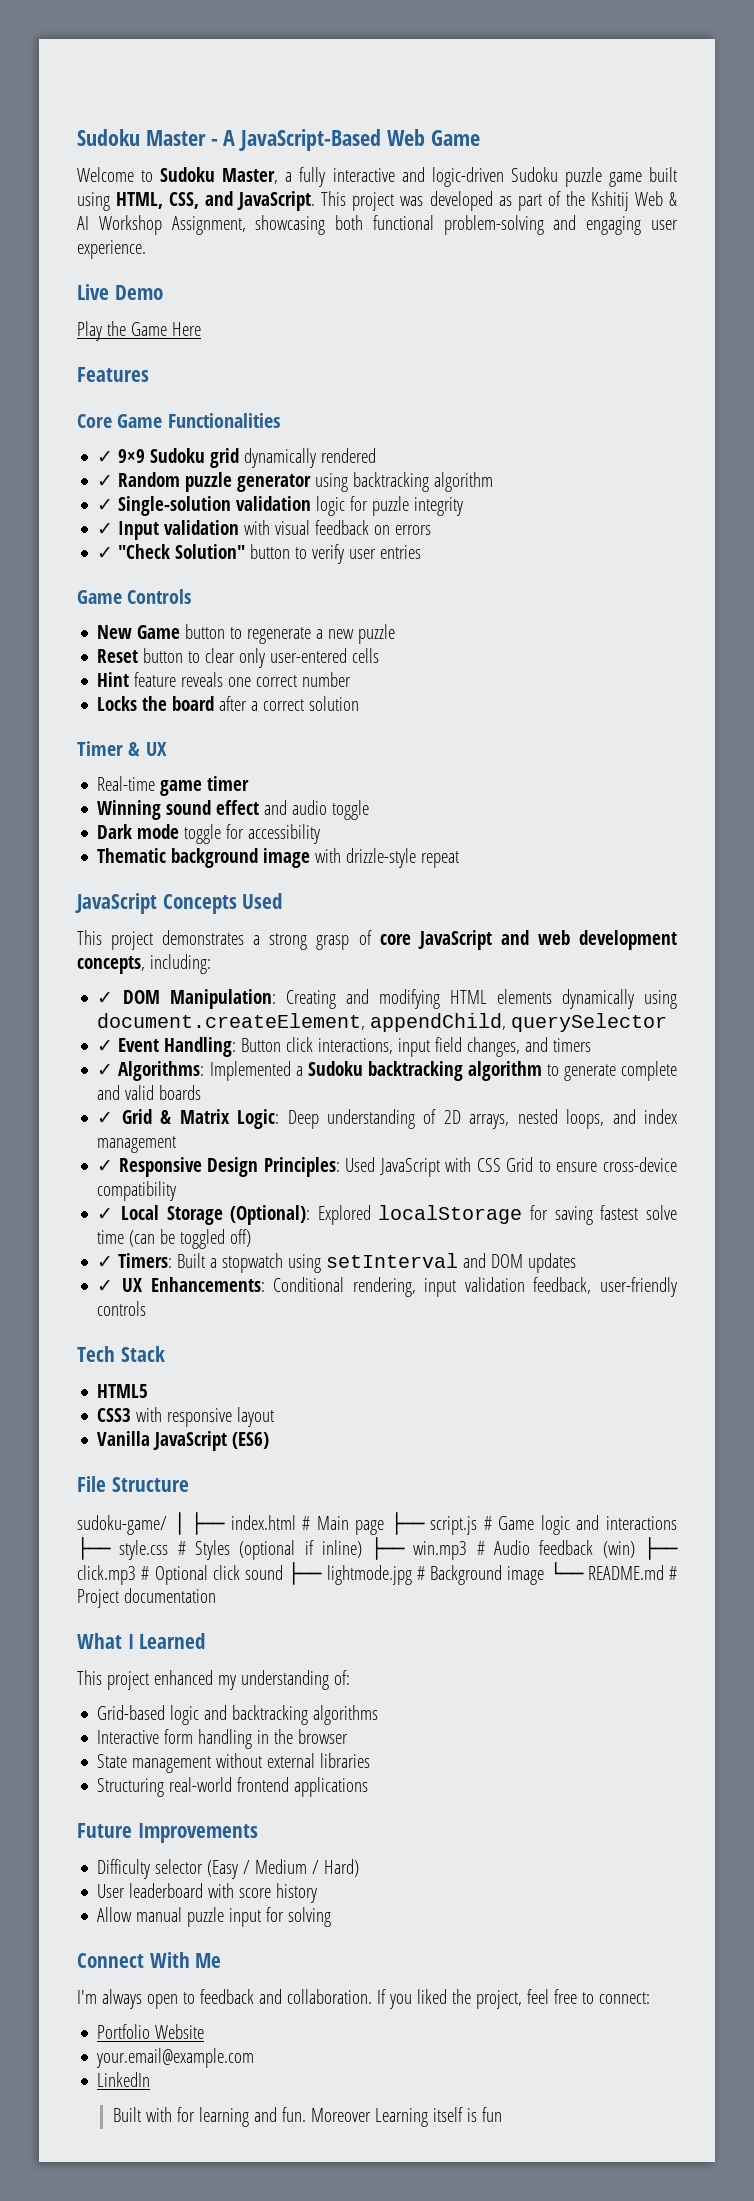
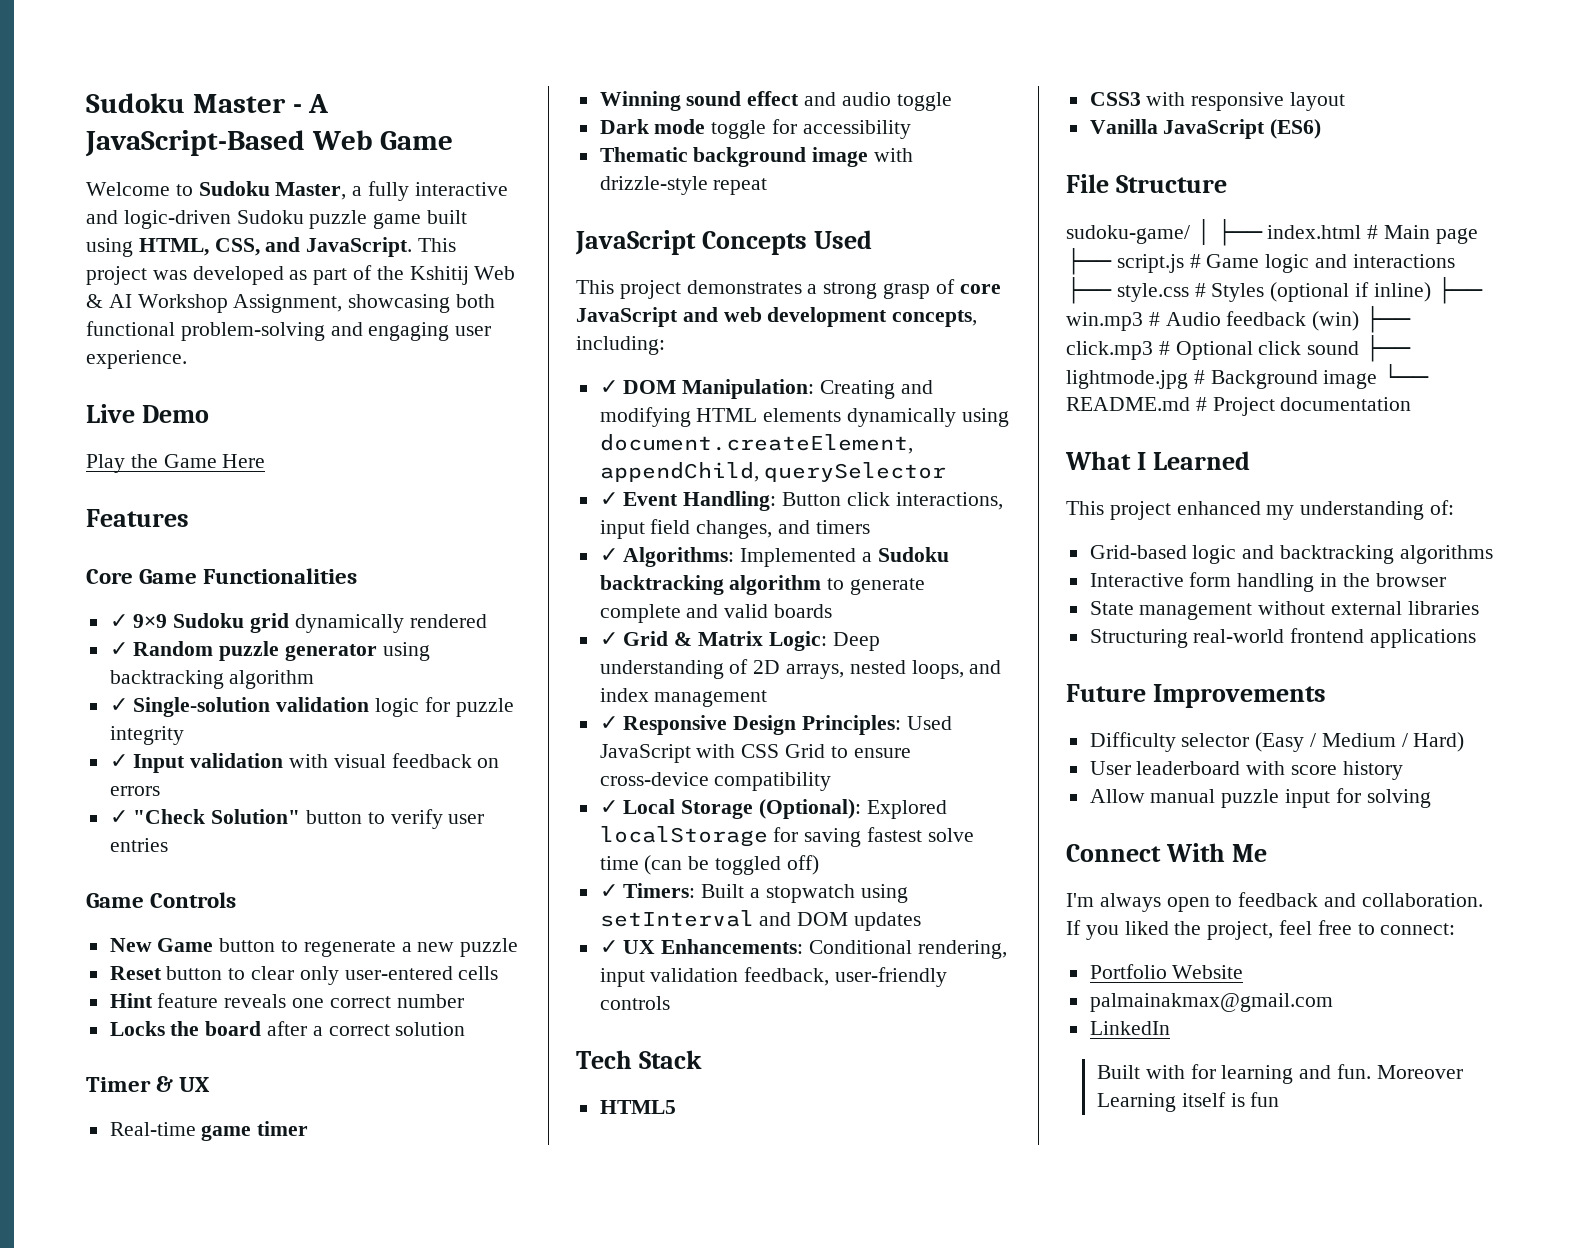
- your.email@example.com
+ palmainakmax@gmail.com

